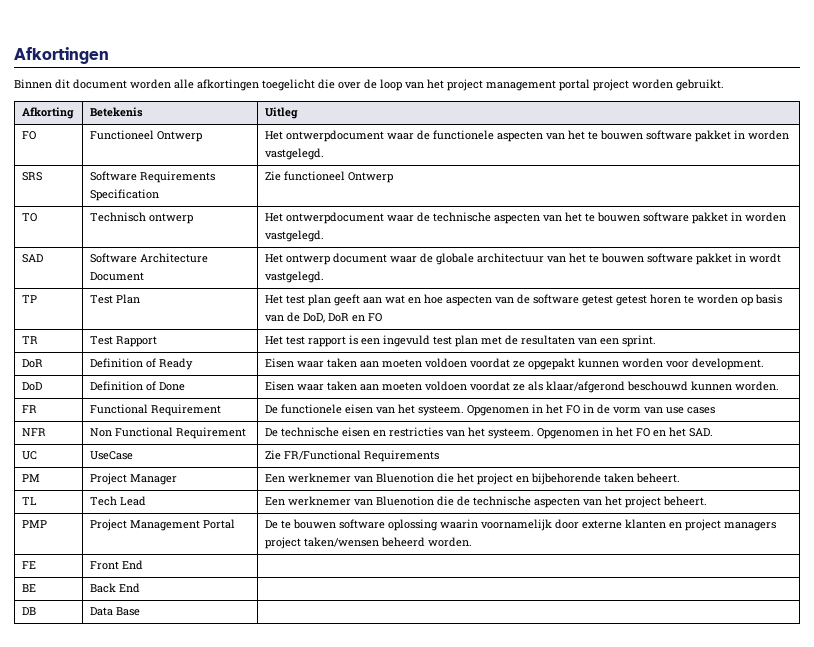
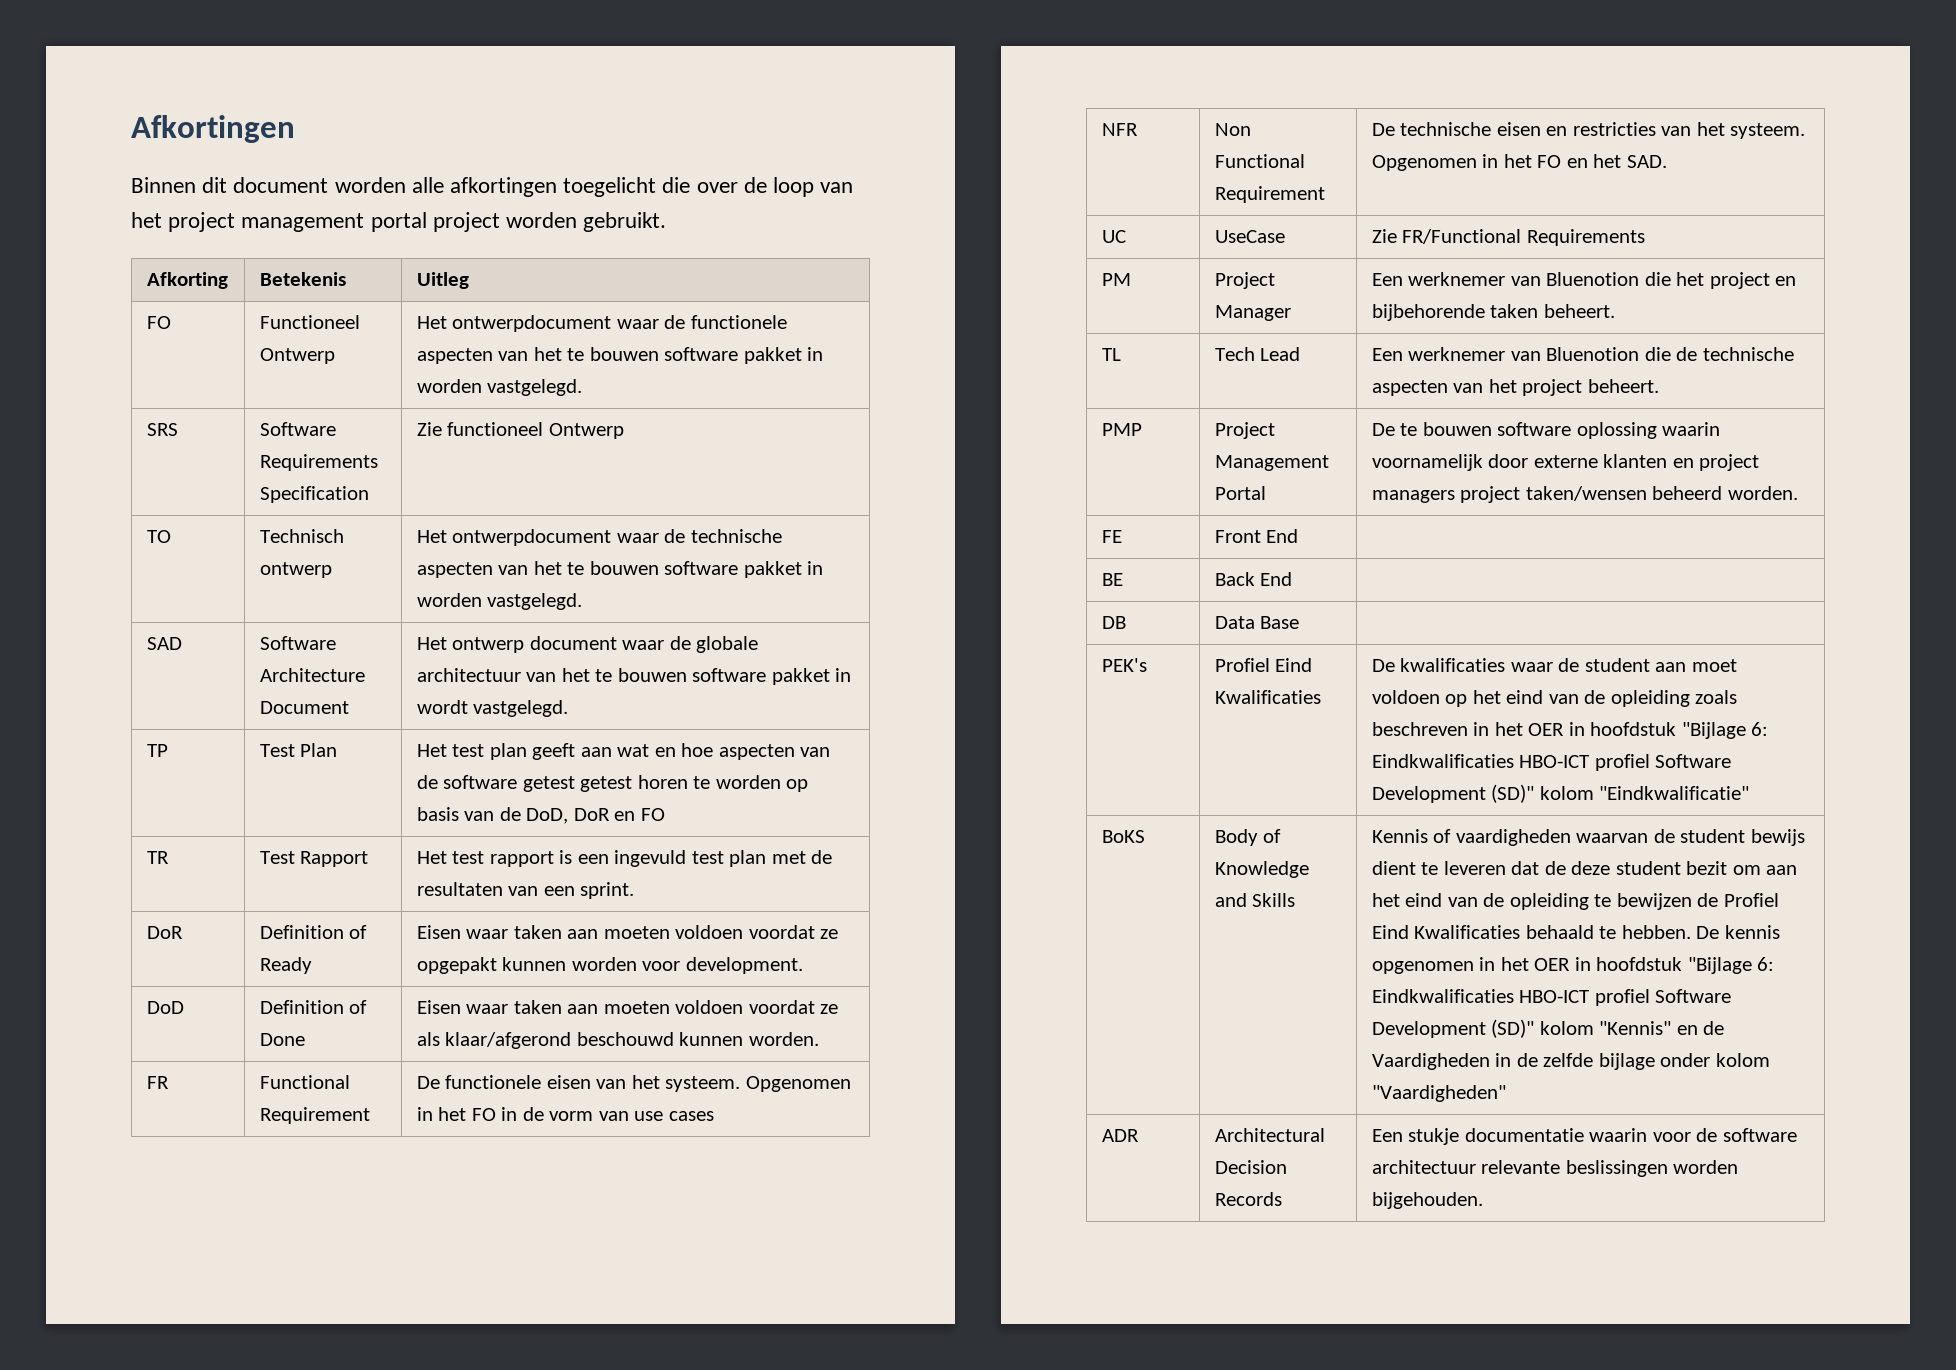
+ PEK's | Profiel Eind Kwalificaties | De kwalificaties waar de student aan moet voldoen op het eind van de opleiding zoals beschreven in het OER in hoofdstuk "Bijlage 6: Eindkwalificaties HBO-ICT profiel Software Development (SD)" kolom "Eindkwalificatie"
+ BoKS | Body of Knowledge and Skills | Kennis of vaardigheden waarvan de student bewijs dient te leveren dat de deze student bezit om aan het eind van de opleiding te bewijzen de Profiel Eind Kwalificaties behaald te hebben. De kennis opgenomen in het OER in hoofdstuk "Bijlage 6: Eindkwalificaties HBO-ICT profiel Software Development (SD)" kolom "Kennis" en de Vaardigheden in de zelfde bijlage onder kolom "Vaardigheden"
+ ADR | Architectural Decision Records | Een stukje documentatie waarin voor de software architectuur relevante beslissingen worden bijgehouden.

